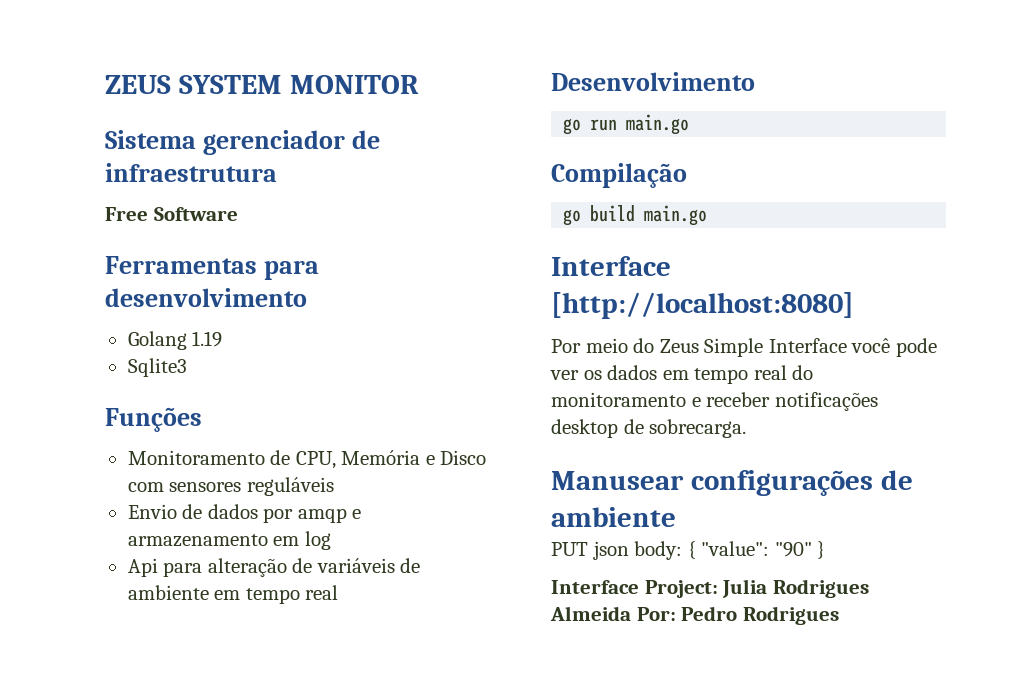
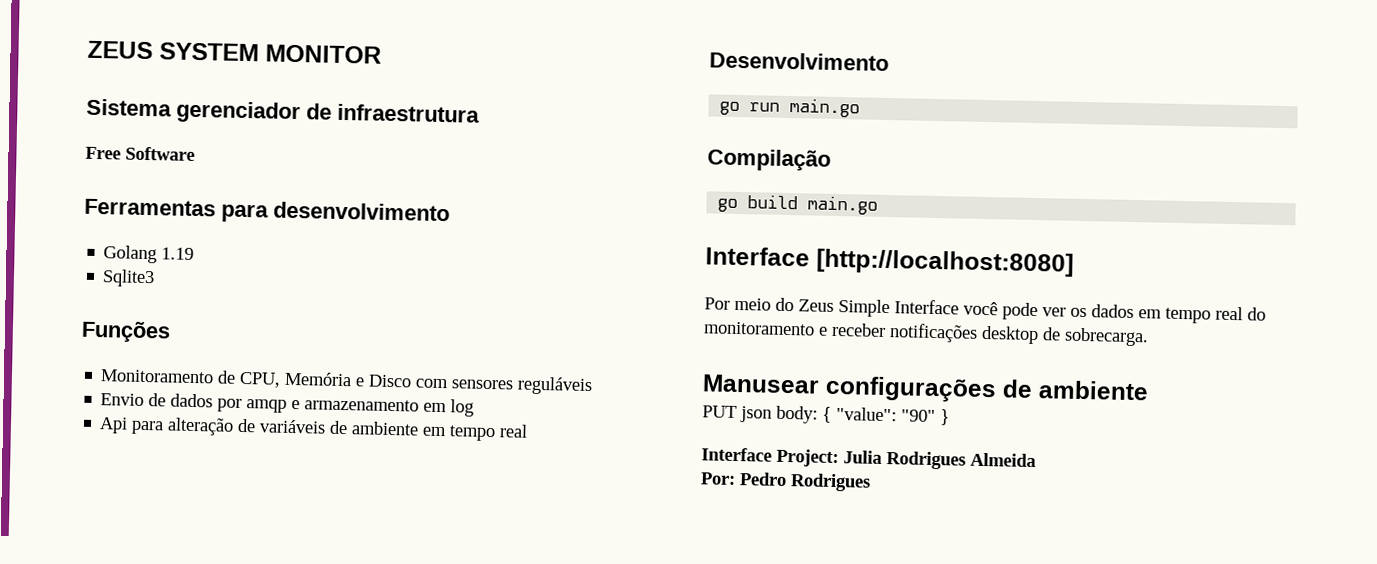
- Interface Project: Julia Rodrigues Almeida Por: Pedro Rodrigues
+ Interface Project: Julia Rodrigues Almeida
+ Por: Pedro Rodrigues

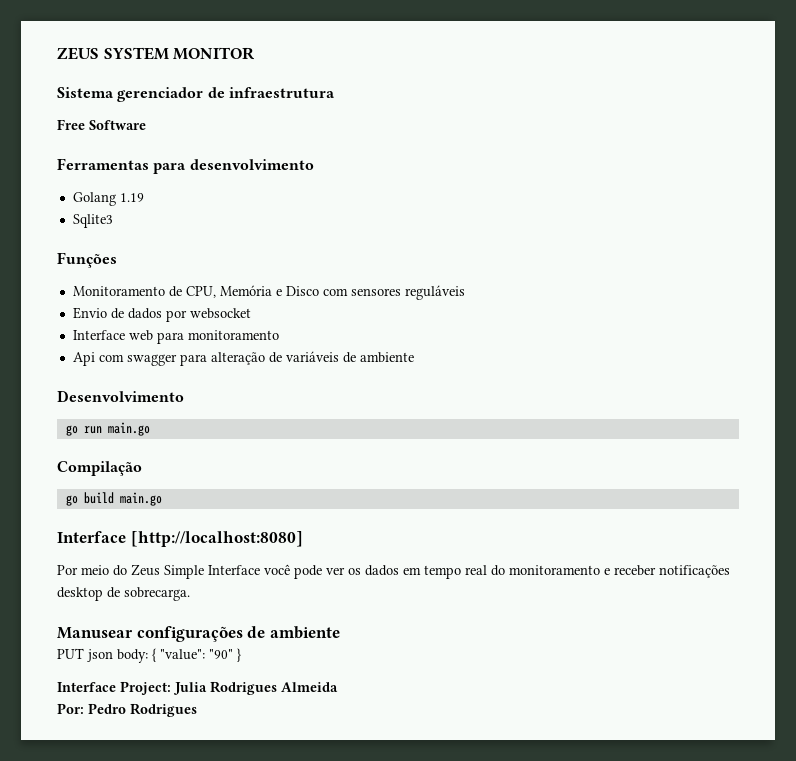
- Envio de dados por amqp e armazenamento em log
+ Envio de dados por websocket
+ Interface web para monitoramento
- Api para alteração de variáveis de ambiente em tempo real
+ Api com swagger para alteração de variáveis de ambiente

